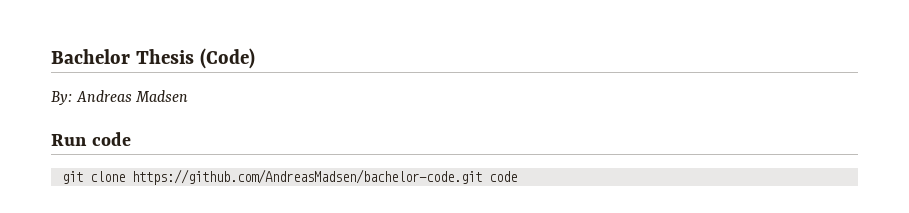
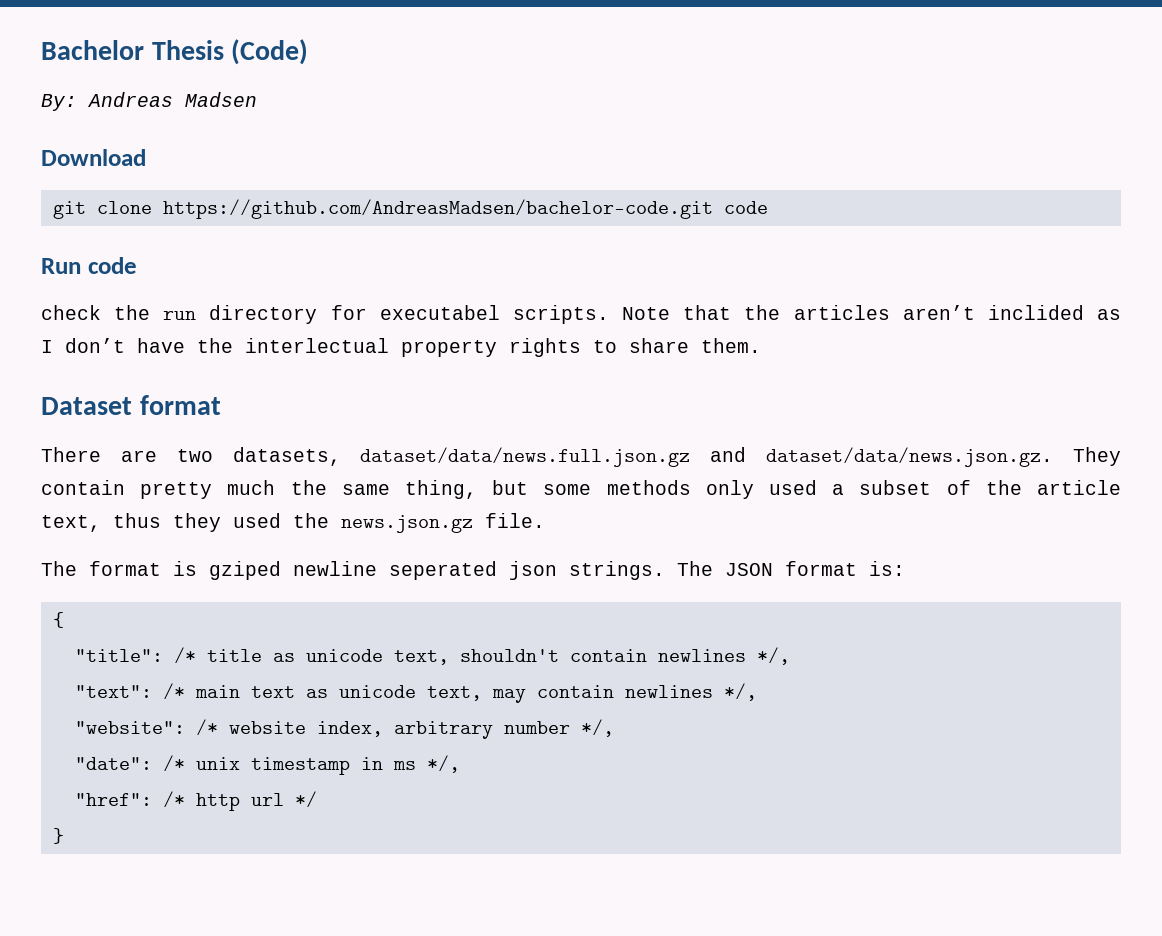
- Run code
+ Download
+ Run code
+ check the run directory for executabel scripts. Note that the articles aren’t inclided as I don’t have the interlectual property rights to share them.
+ Dataset format
+ There are two datasets, dataset/data/news.full.json.gz and dataset/data/news.json.gz. They contain pretty much the same thing, but some methods only used a subset of the article text, thus they used the news.json.gz file.
+ The format is gziped newline seperated json strings. The JSON format is:
+ {
+ "title": /* title as unicode text, shouldn't contain newlines */,
+ "text": /* main text as unicode text, may contain newlines */,
+ "website": /* website index, arbitrary number */,
+ "date": /* unix timestamp in ms */,
+ "href": /* http url */
+ }

